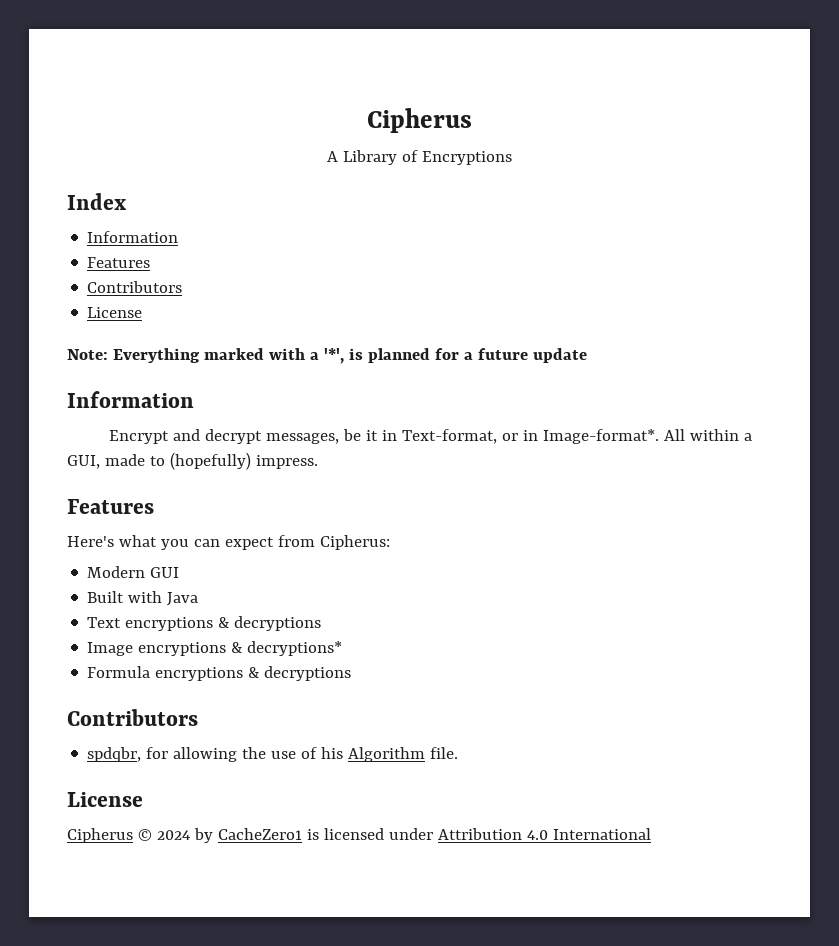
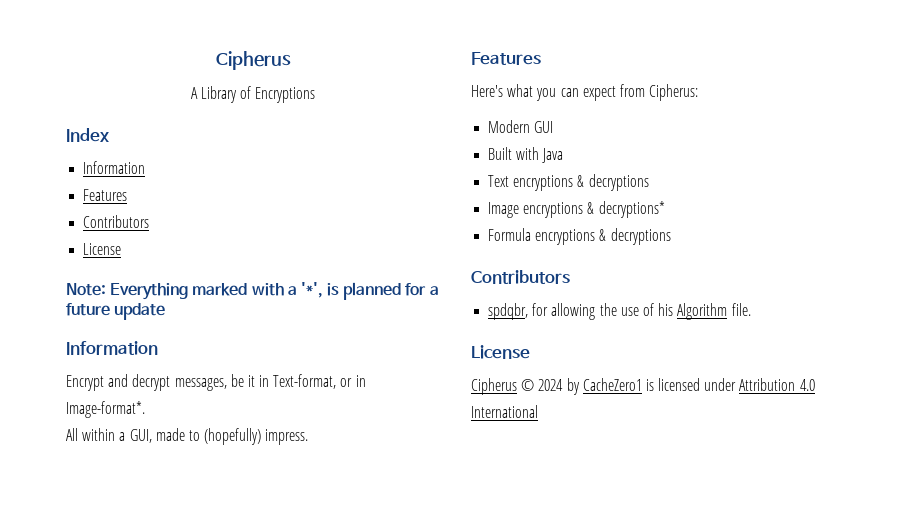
- Encrypt and decrypt messages, be it in Text-format, or in Image-format*. All within a GUI, made to (hopefully) impress.
+ Encrypt and decrypt messages, be it in Text-format, or in Image-format*.
+ All within a GUI, made to (hopefully) impress.

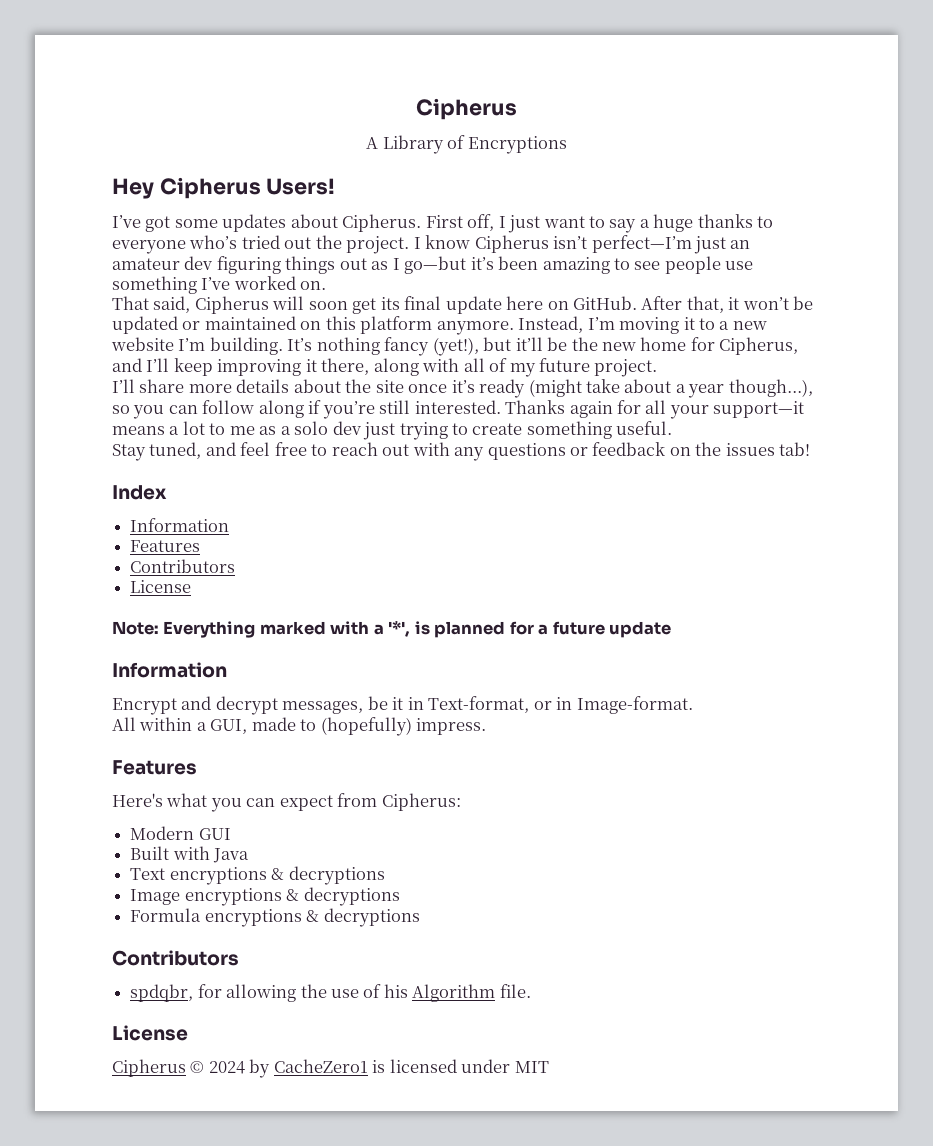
+ Hey Cipherus Users!
+ I’ve got some updates about Cipherus. First off, I just want to say a huge thanks to everyone who’s tried out the project. I know Cipherus isn’t perfect—I’m just an amateur dev figuring things out as I go—but it’s been amazing to see people use something I’ve worked on.
+ That said, Cipherus will soon get its final update here on GitHub. After that, it won’t be updated or maintained on this platform anymore. Instead, I’m moving it to a new website I’m building. It’s nothing fancy (yet!), but it’ll be the new home for Cipherus, and I’ll keep improving it there, along with all of my future project.
+ I’ll share more details about the site once it’s ready (might take about a year though...), so you can follow along if you’re still interested. Thanks again for all your support—it means a lot to me as a solo dev just trying to create something useful.
+ Stay tuned, and feel free to reach out with any questions or feedback on the issues tab!
- Encrypt and decrypt messages, be it in Text-format, or in Image-format*.
+ Encrypt and decrypt messages, be it in Text-format, or in Image-format.
- Image encryptions & decryptions*
+ Image encryptions & decryptions
- Cipherus © 2024 by CacheZero1 is licensed under Attribution 4.0 International
+ Cipherus © 2024 by CacheZero1 is licensed under MIT

